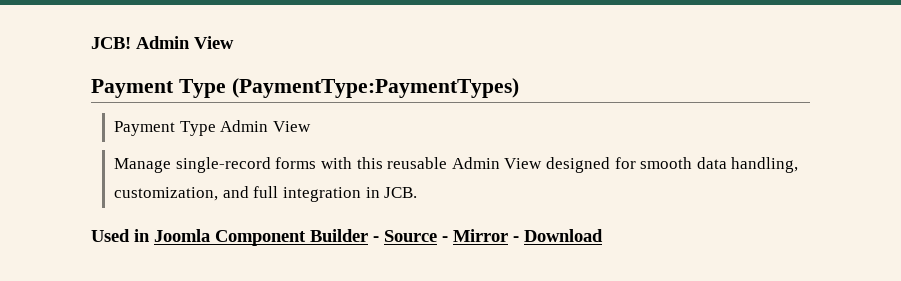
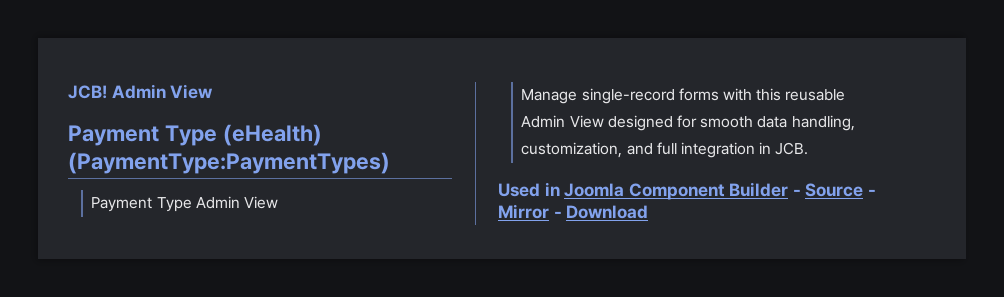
- Payment Type (PaymentType:PaymentTypes)
+ Payment Type (eHealth) (PaymentType:PaymentTypes)

